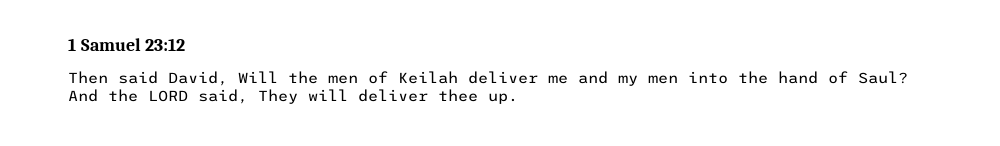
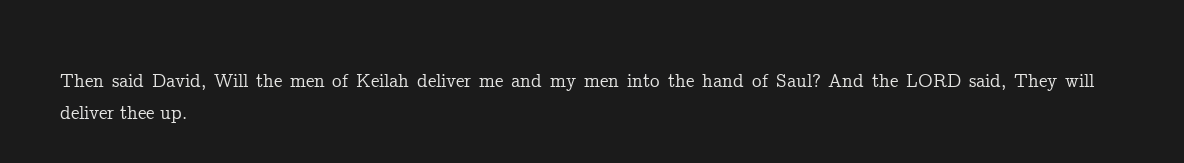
- 1 Samuel 23:12

